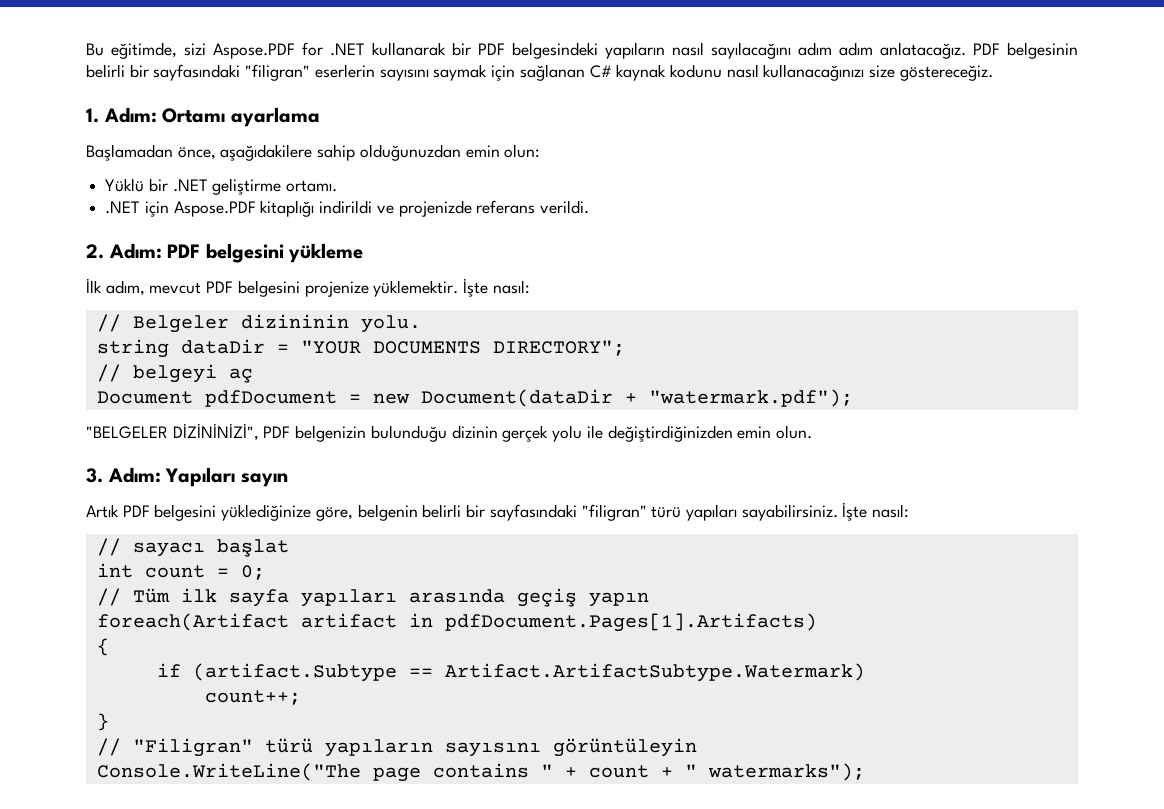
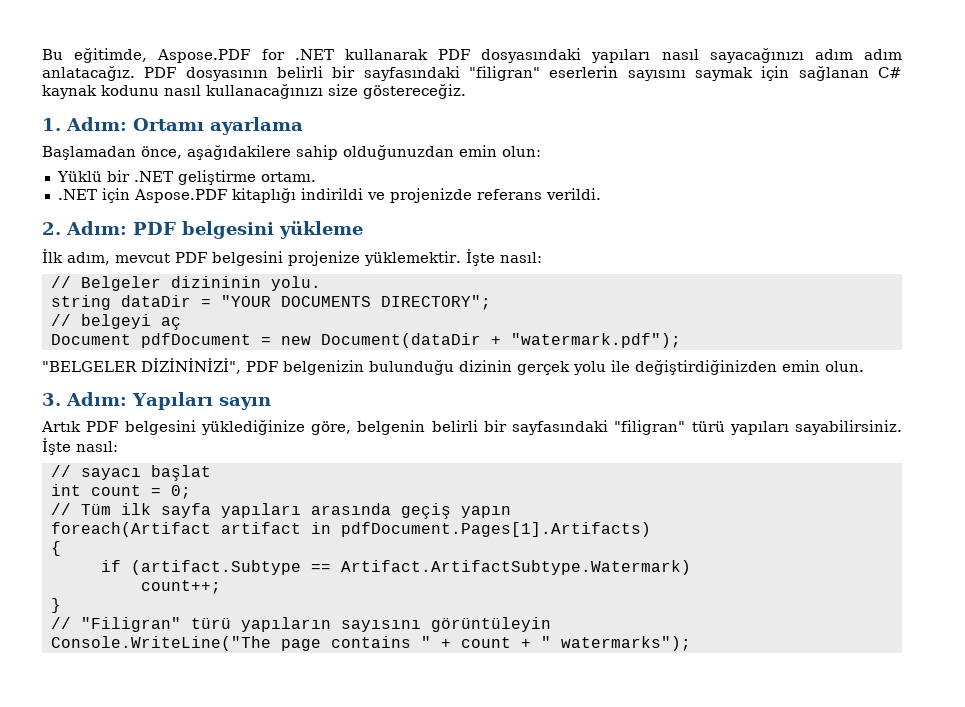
- Bu eğitimde, sizi Aspose.PDF for .NET kullanarak bir PDF belgesindeki yapıların nasıl sayılacağını adım adım anlatacağız.
+ Bu eğitimde, Aspose.PDF for .NET kullanarak PDF dosyasındaki yapıları nasıl sayacağınızı adım adım anlatacağız.
- PDF belgesinin belirli bir sayfasındaki "filigran" eserlerin sayısını saymak için sağlanan C# kaynak kodunu nasıl kullanacağınızı size göstereceğiz.
+ PDF dosyasının belirli bir sayfasındaki "filigran" eserlerin sayısını saymak için sağlanan C# kaynak kodunu nasıl kullanacağınızı size göstereceğiz.

